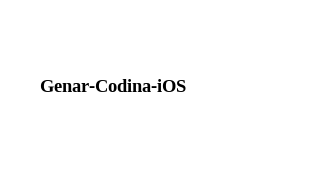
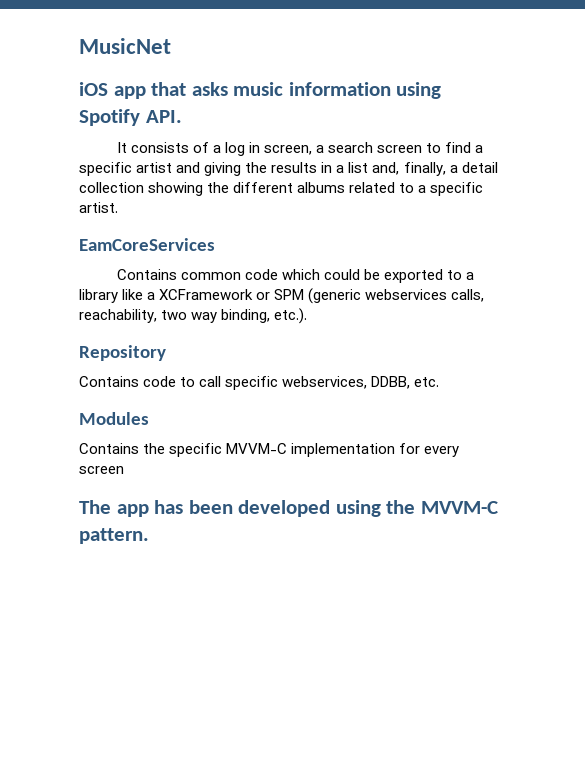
- Genar-Codina-iOS
+ MusicNet
+ iOS app that asks music information using Spotify API.
+ It consists of a log in screen, a search screen to find a specific artist and giving the results in a list and, finally, a detail collection showing the different albums related to a specific artist.
+ EamCoreServices
+ Contains common code which could be exported to a library like a XCFramework or SPM (generic webservices calls, reachability, two way binding, etc.).
+ Repository
+ Contains code to call specific webservices, DDBB, etc.
+ Modules
+ Contains the specific MVVM-C implementation for every screen
+ The app has been developed using the MVVM-C pattern.

